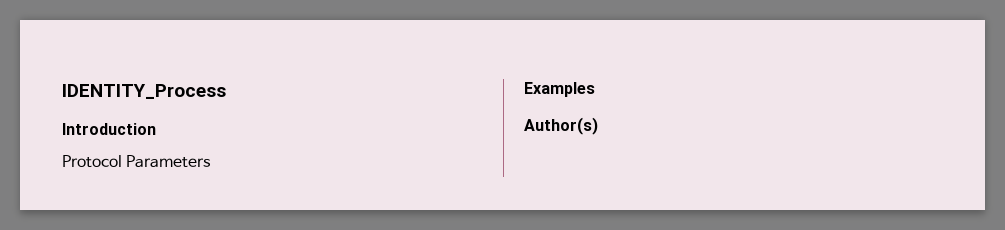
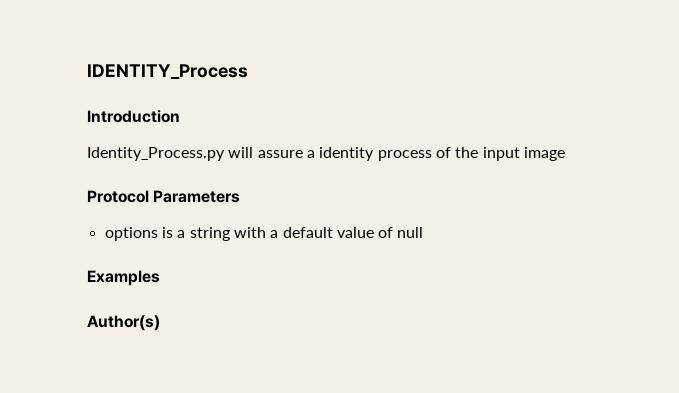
+ Identity_Process.py will assure a identity process of the input image
  Protocol Parameters
+ options is a string with a default value of null

